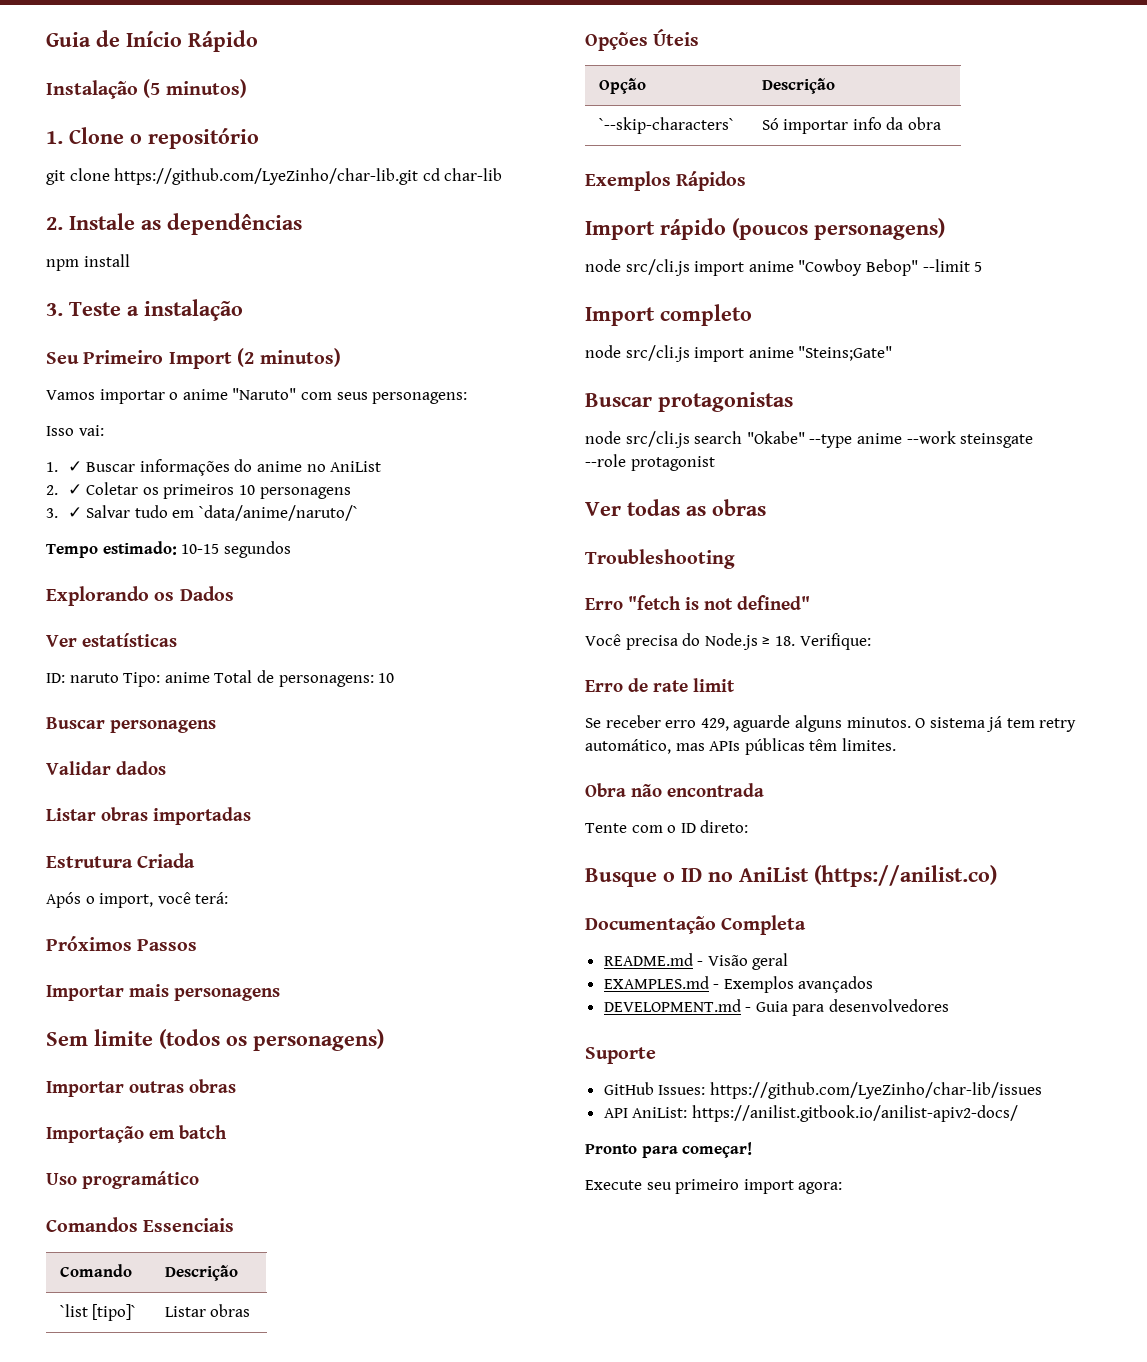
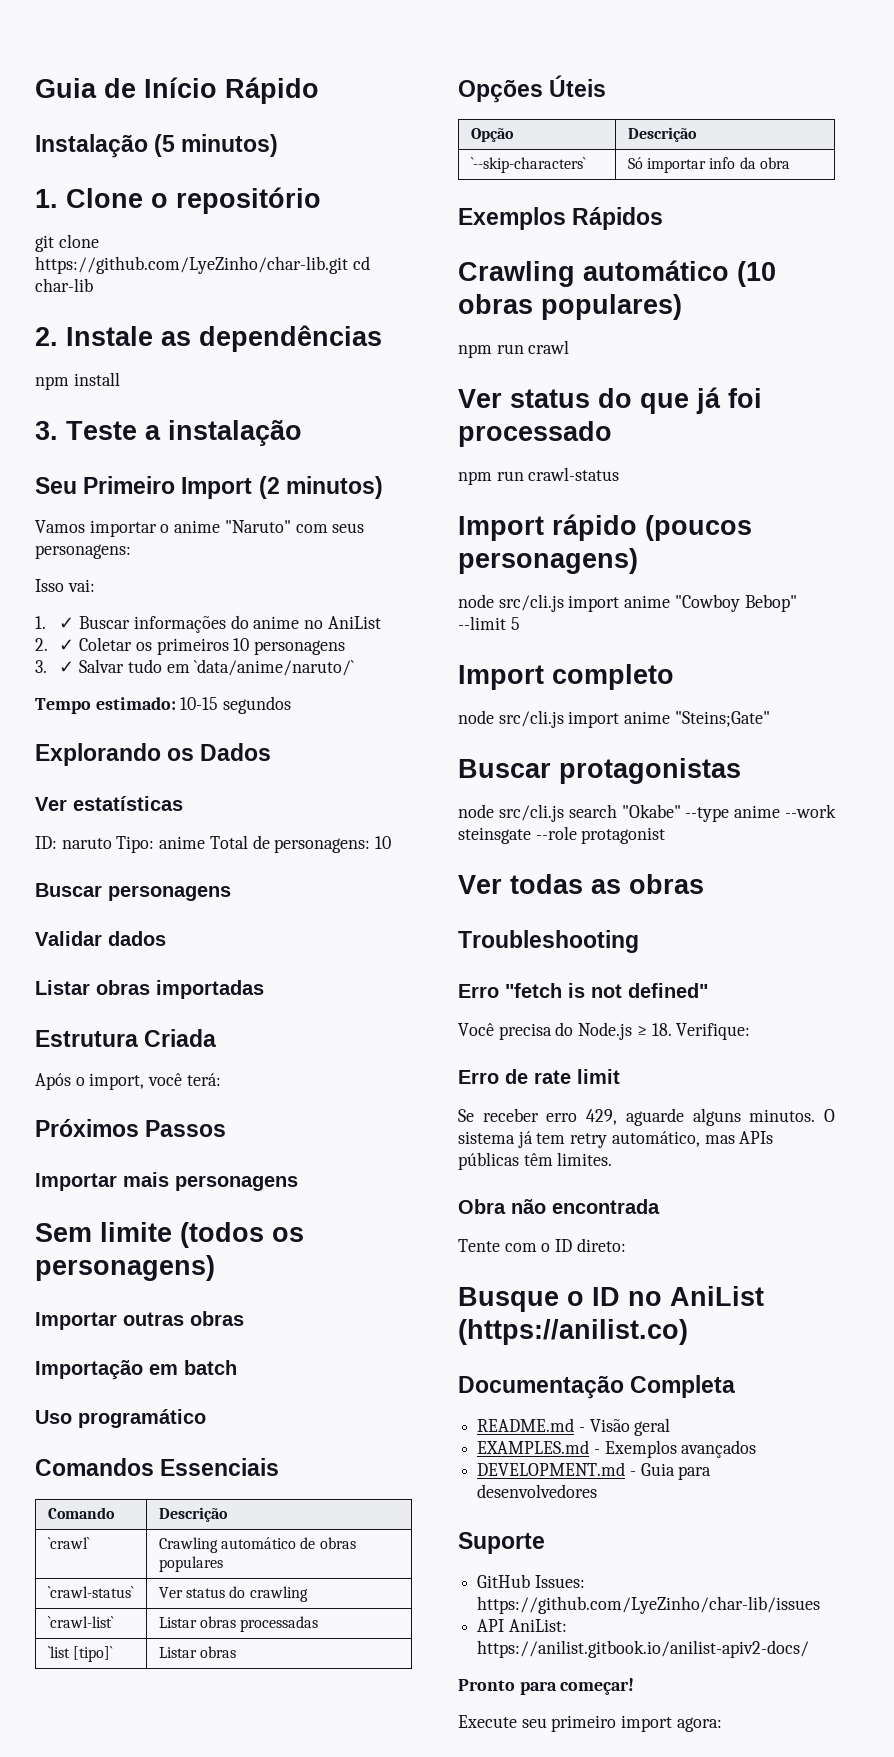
+ `crawl` | Crawling automático de obras populares
+ `crawl-status` | Ver status do crawling
+ `crawl-list` | Listar obras processadas
+ Crawling automático (10 obras populares)
+ npm run crawl
+ Ver status do que já foi processado
+ npm run crawl-status

